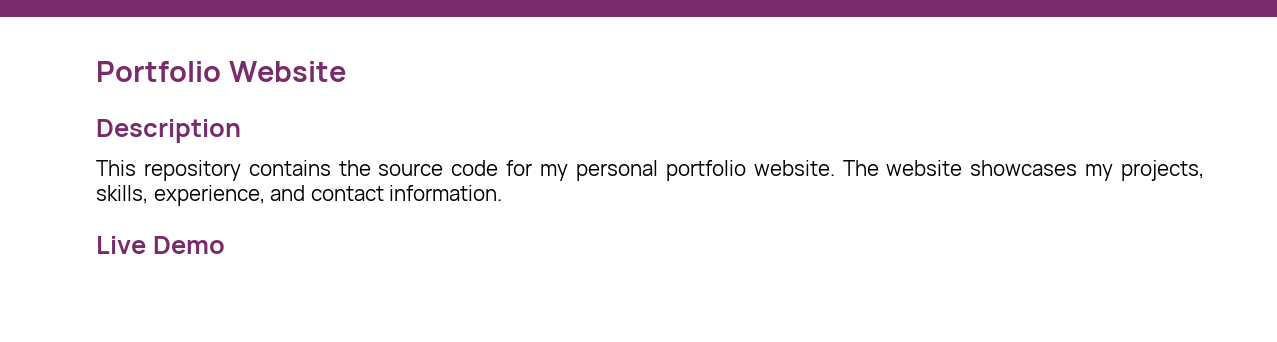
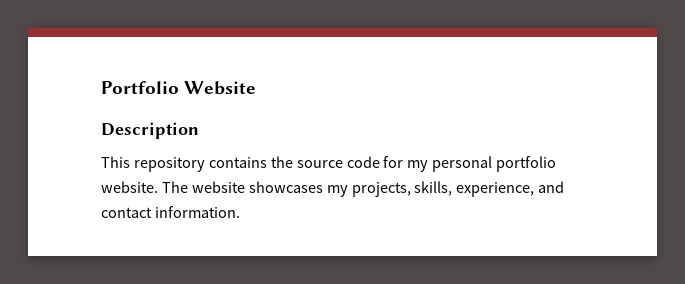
- Live Demo

